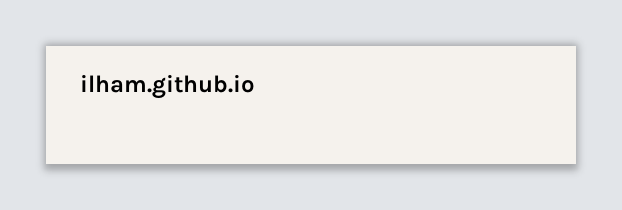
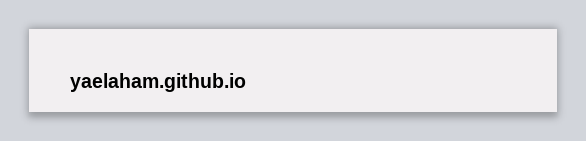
- ilham.github.io
+ yaelaham.github.io

